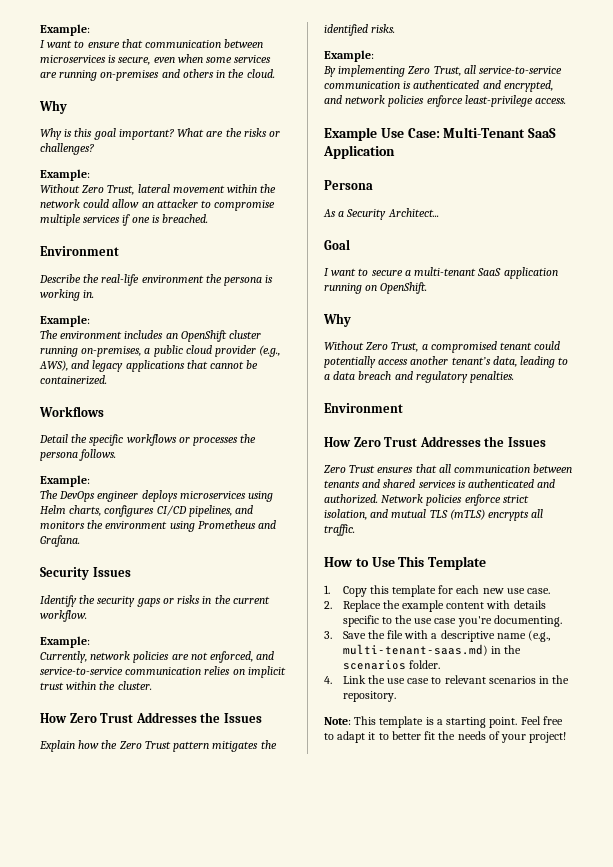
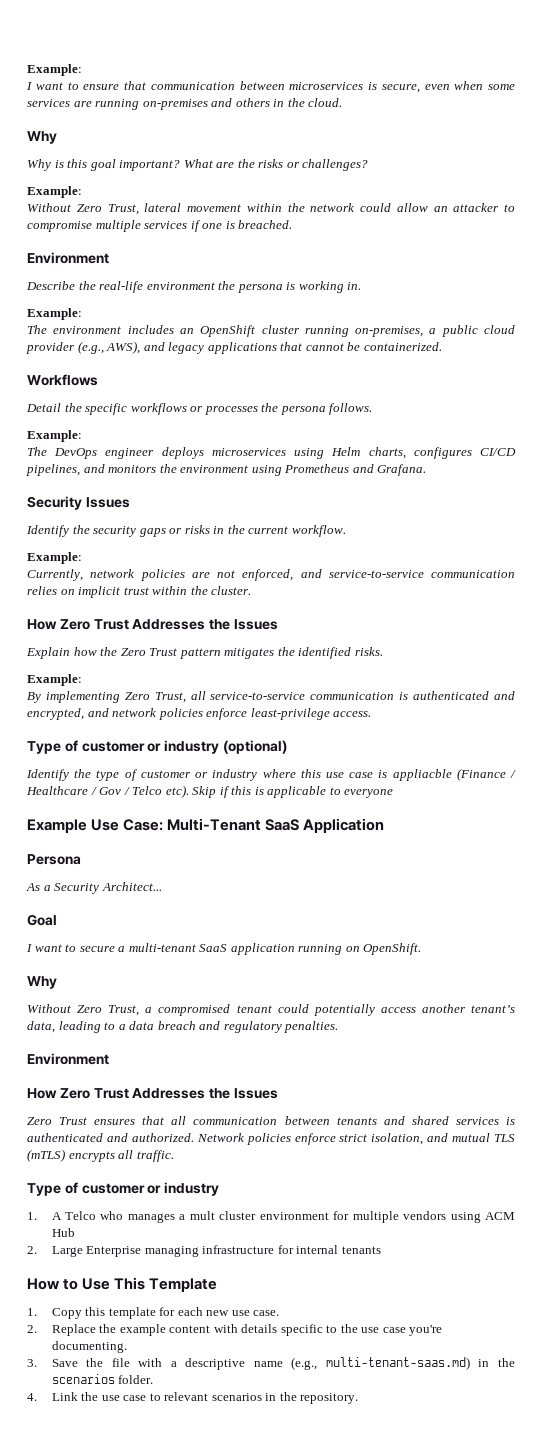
+ Type of customer or industry (optional)
+ Identify the type of customer or industry where this use case is appliacble (Finance / Healthcare / Gov / Telco etc). Skip if this is applicable to everyone
  Network policies enforce strict isolation, and mutual TLS (mTLS) encrypts all traffic.
+ Type of customer or industry
+ 1. A Telco who manages a mult cluster environment for multiple vendors using ACM Hub
+ 2. Large Enterprise managing infrastructure for internal tenants
- Note: This template is a starting point. Feel free to adapt it to better fit the needs of your project!

